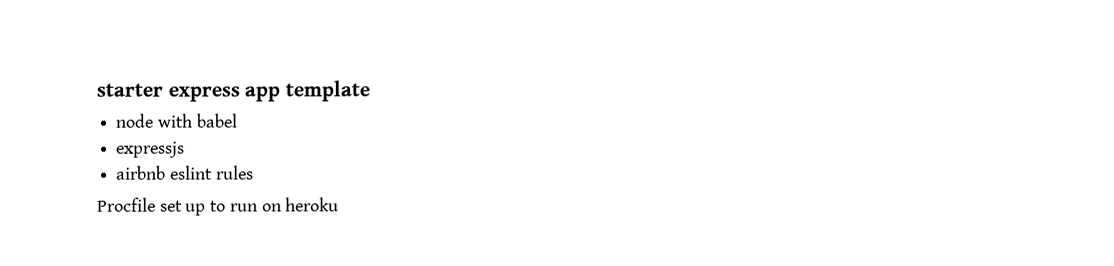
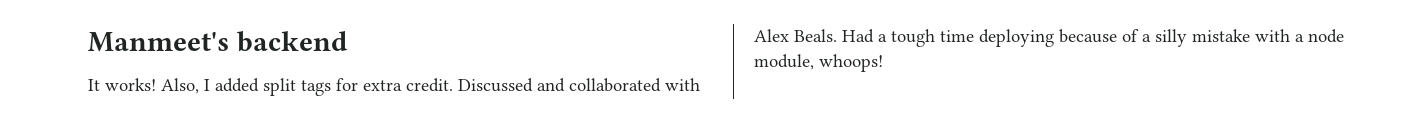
- starter express app template
- node with babel
- expressjs
- airbnb eslint rules
- Procfile set up to run on heroku
+ Manmeet's backend
+ It works! Also, I added split tags for extra credit. Discussed and collaborated with Alex Beals. Had a tough time deploying because of a silly mistake with a node module, whoops!

